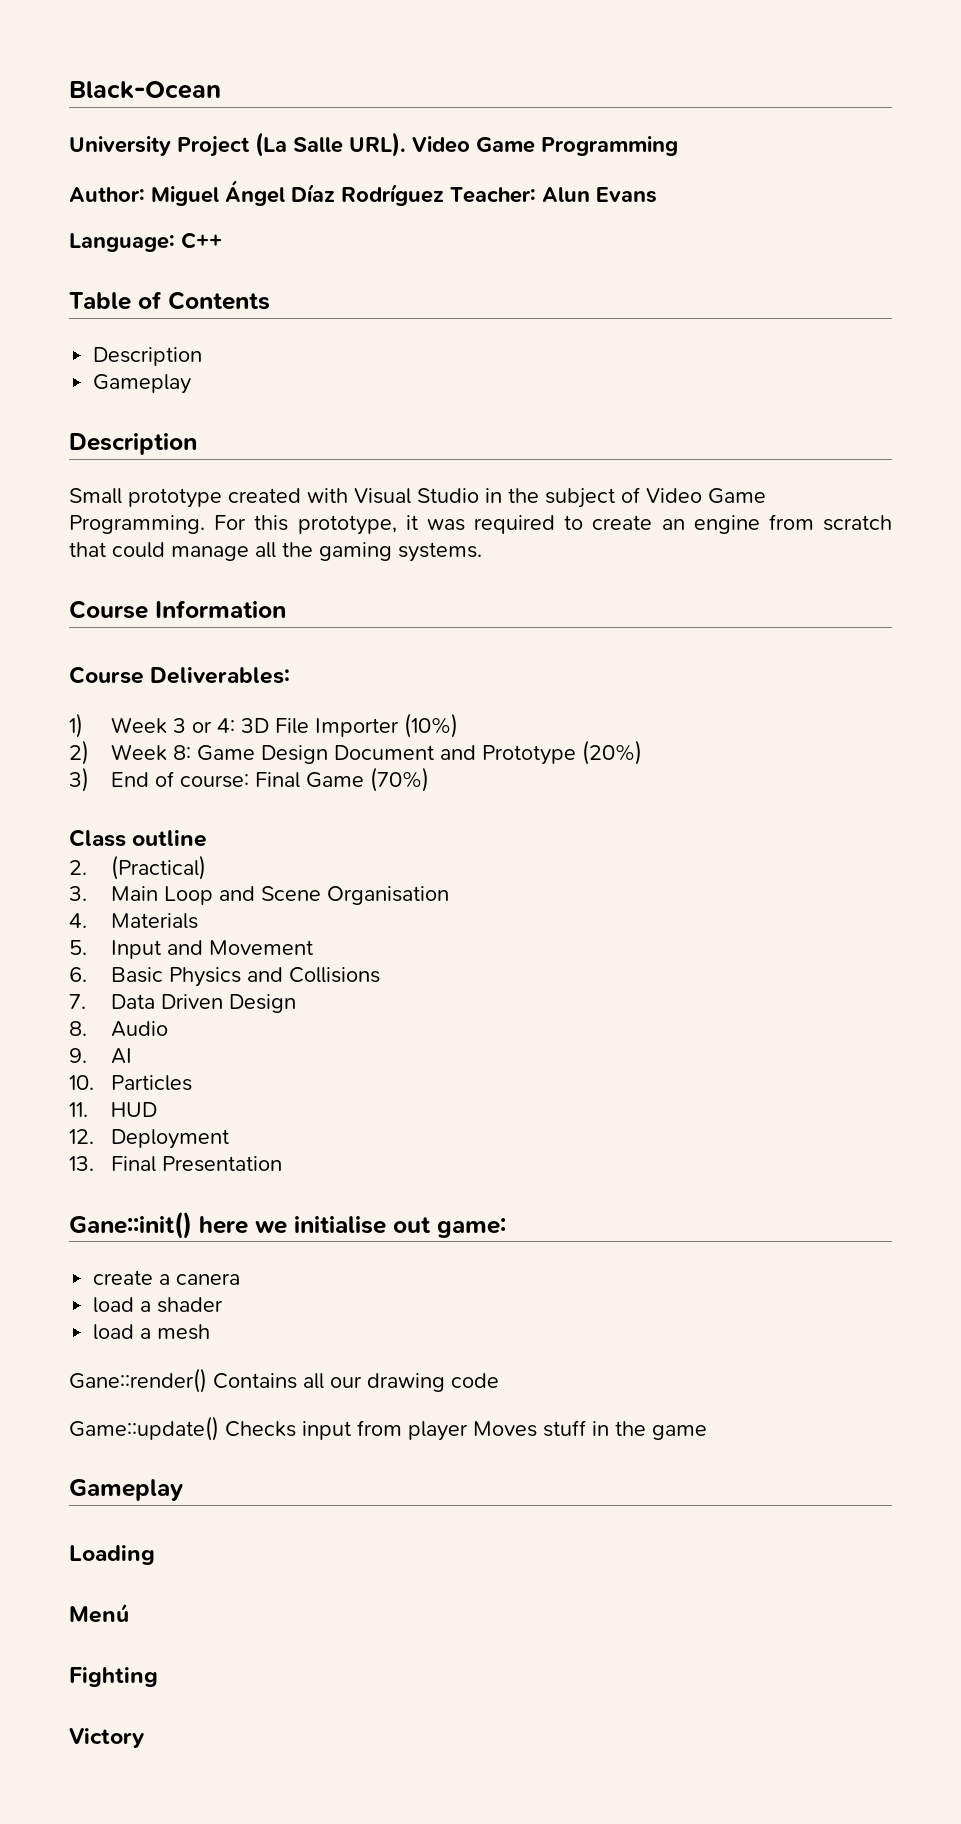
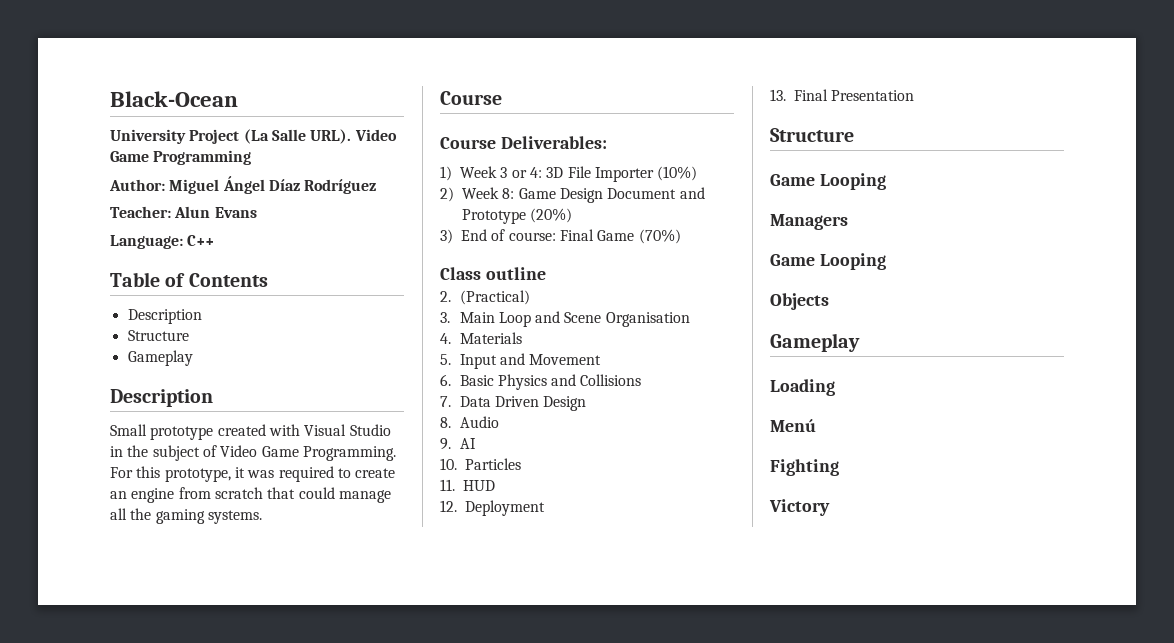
- Author: Miguel Ángel Díaz Rodríguez Teacher: Alun Evans
+ Author: Miguel Ángel Díaz Rodríguez
+ Teacher: Alun Evans
  Table of Contents
  Description
+ Structure
  For this prototype, it was required to create an engine from scratch that could manage all the gaming systems.
- Course Information
+ Course
  13. Final Presentation
- Gane::init() here we initialise out game:
- create a canera
- load a shader
- load a mesh
- Gane::render() Contains all our drawing code
- Game::update() Checks input from player Moves stuff in the game
+ Structure
+ Game Looping
+ Managers
+ Game Looping
+ Objects

